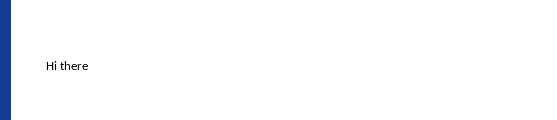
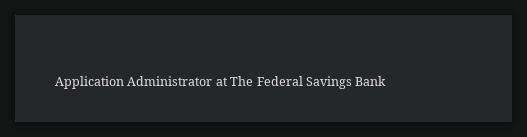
- Hi there
+ Application Administrator at The Federal Savings Bank

